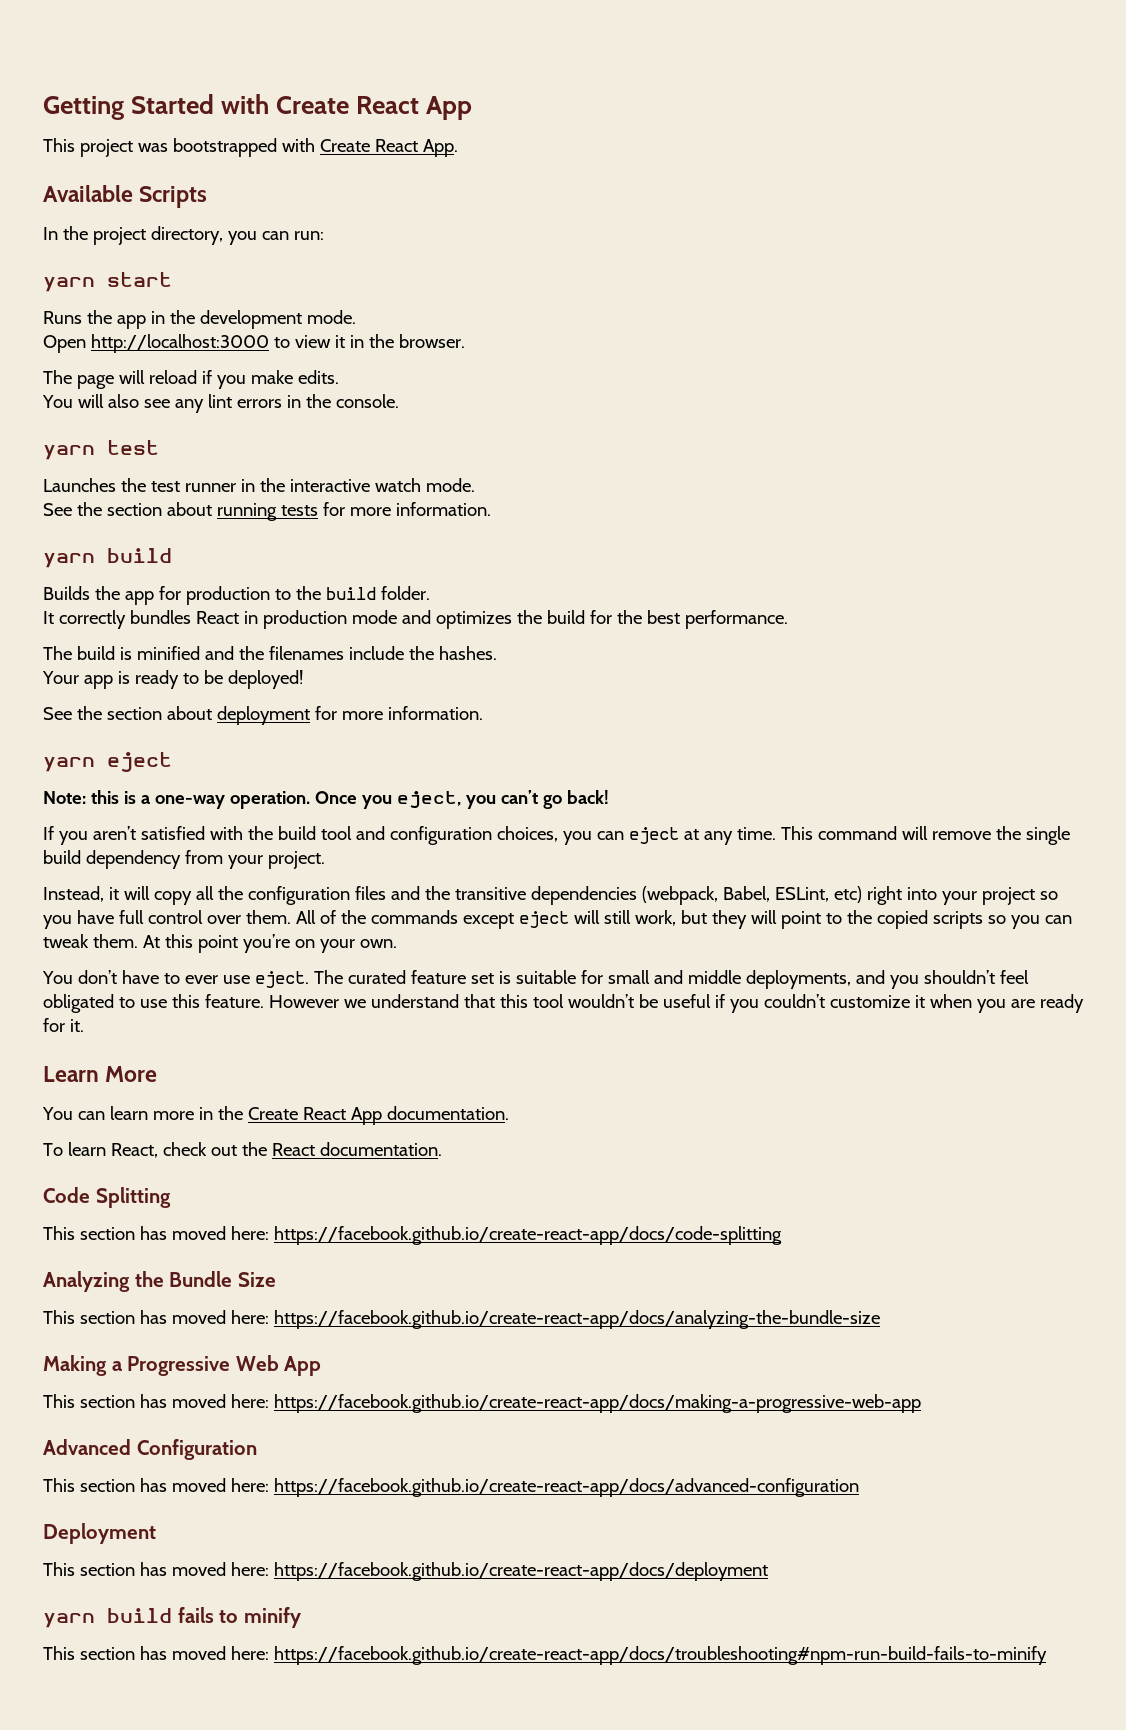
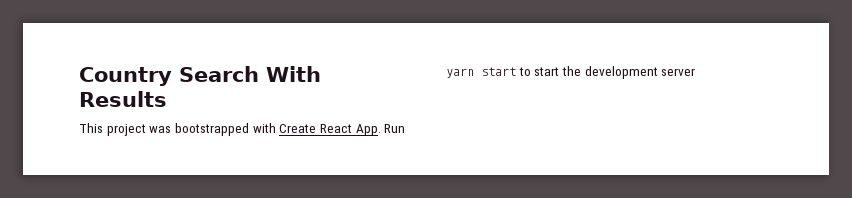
- Getting Started with Create React App
+ Country Search With Results
- This project was bootstrapped with Create React App.
- Available Scripts
- In the project directory, you can run:
- yarn start
- Runs the app in the development mode.
- Open http://localhost:3000 to view it in the browser.
- The page will reload if you make edits.
- You will also see any lint errors in the console.
- yarn test
- Launches the test runner in the interactive watch mode.
- See the section about running tests for more information.
- yarn build
- Builds the app for production to the build folder.
- It correctly bundles React in production mode and optimizes the build for the best performance.
- The build is minified and the filenames include the hashes.
- Your app is ready to be deployed!
- See the section about deployment for more information.
- yarn eject
- Note: this is a one-way operation. Once you eject, you can’t go back!
- If you aren’t satisfied with the build tool and configuration choices, you can eject at any time. This command will remove the single build dependency from your project.
- Instead, it will copy all the configuration files and the transitive dependencies (webpack, Babel, ESLint, etc) right into your project so you have full control over them. All of the commands except eject will still work, but they will point to the copied scripts so you can tweak them. At this point you’re on your own.
- You don’t have to ever use eject. The curated feature set is suitable for small and middle deployments, and you shouldn’t feel obligated to use this feature. However we understand that this tool wouldn’t be useful if you couldn’t customize it when you are ready for it.
- Learn More
- You can learn more in the Create React App documentation.
- To learn React, check out the React documentation.
- Code Splitting
- This section has moved here: https://facebook.github.io/create-react-app/docs/code-splitting
- Analyzing the Bundle Size
- This section has moved here: https://facebook.github.io/create-react-app/docs/analyzing-the-bundle-size
- Making a Progressive Web App
- This section has moved here: https://facebook.github.io/create-react-app/docs/making-a-progressive-web-app
- Advanced Configuration
- This section has moved here: https://facebook.github.io/create-react-app/docs/advanced-configuration
- Deployment
- This section has moved here: https://facebook.github.io/create-react-app/docs/deployment
- yarn build fails to minify
- This section has moved here: https://facebook.github.io/create-react-app/docs/troubleshooting#npm-run-build-fails-to-minify
+ This project was bootstrapped with Create React App. Run yarn start to start the development server

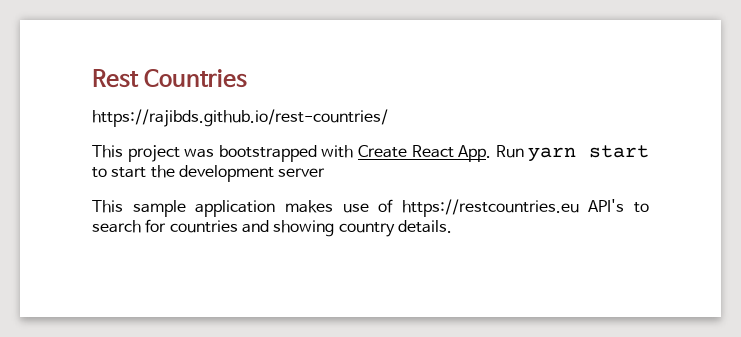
- Country Search With Results
+ Rest Countries
+ https://rajibds.github.io/rest-countries/
+ This sample application makes use of https://restcountries.eu API's to search for countries and showing country details.

